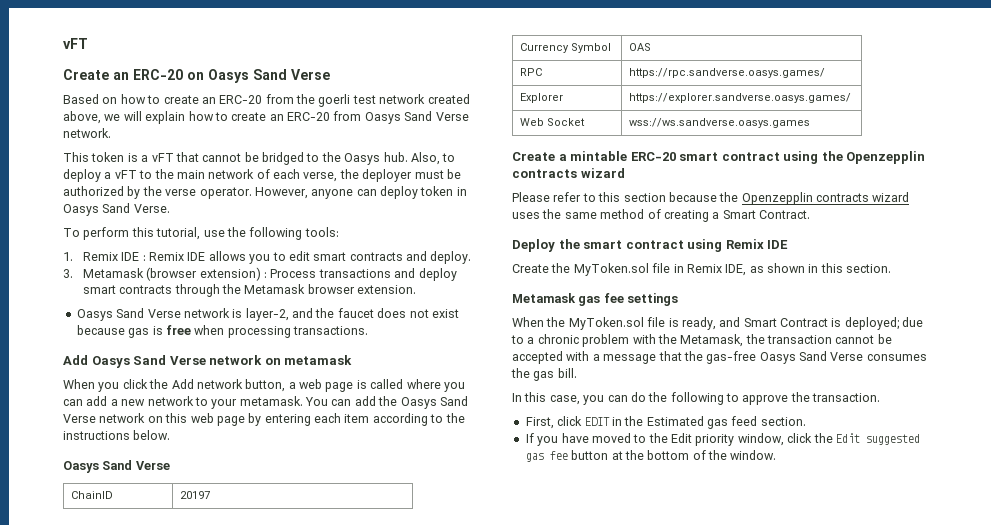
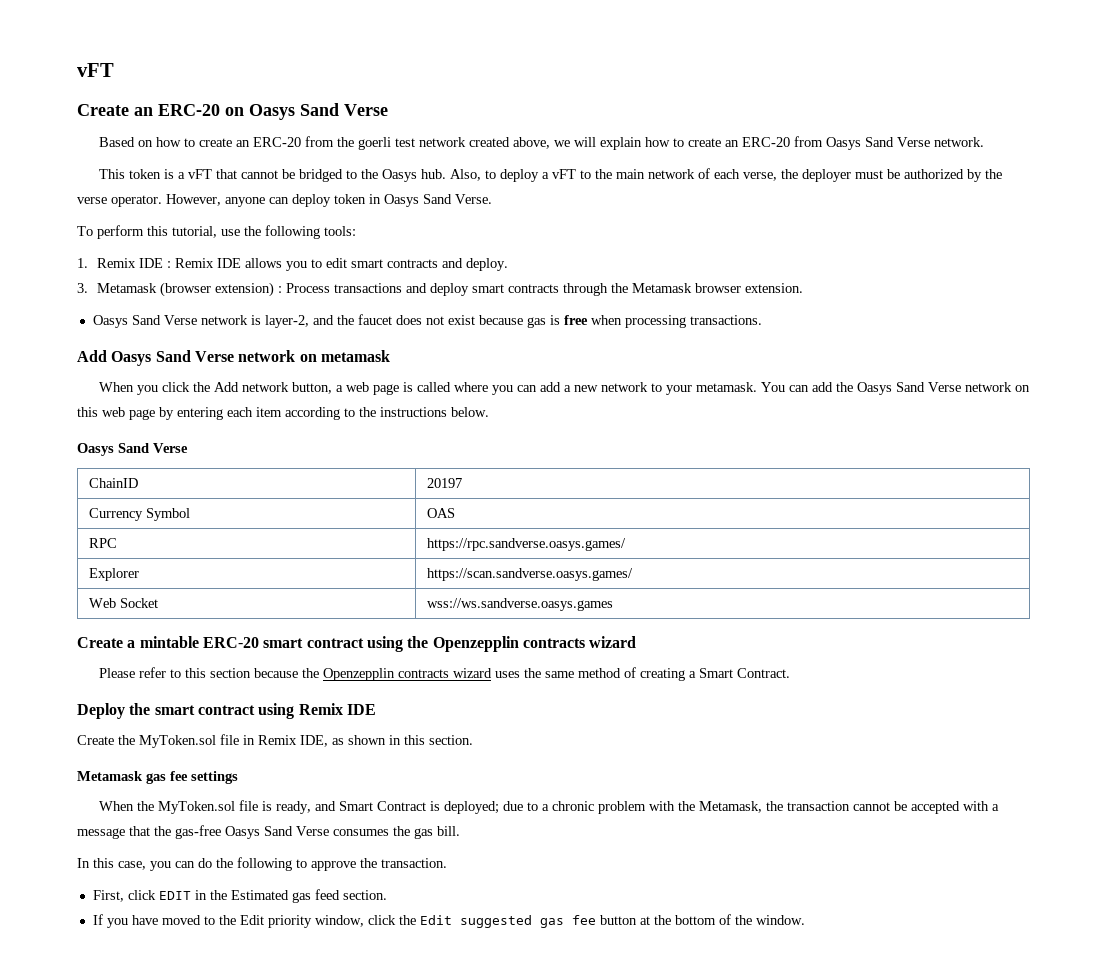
- Explorer | https://explorer.sandverse.oasys.games/
+ Explorer | https://scan.sandverse.oasys.games/

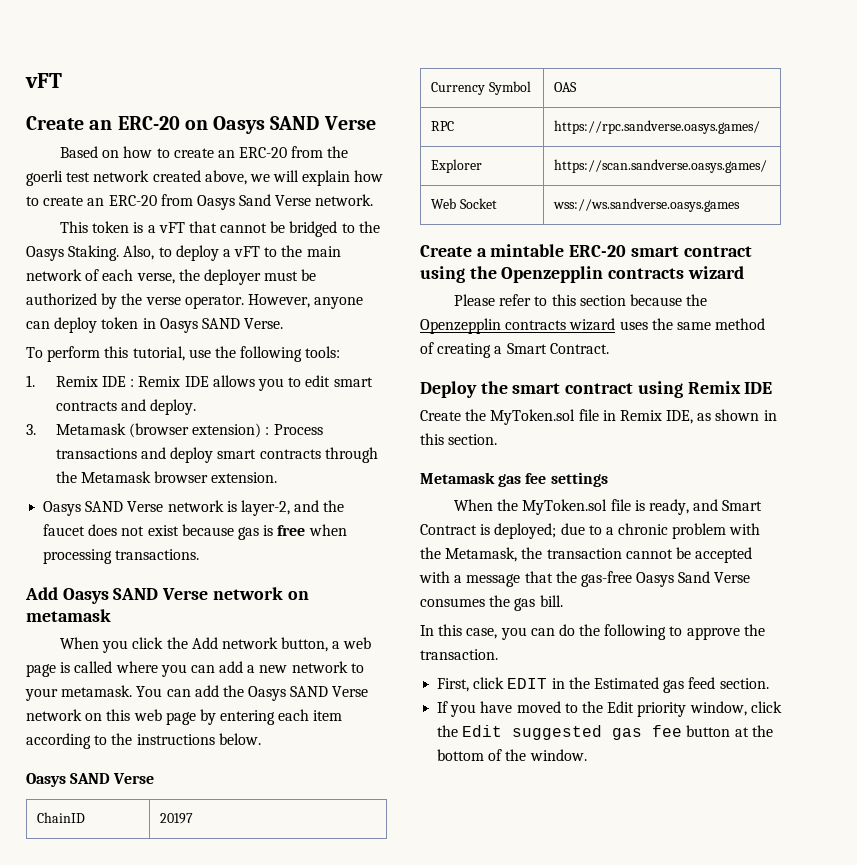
- Create an ERC-20 on Oasys Sand Verse
+ Create an ERC-20 on Oasys SAND Verse
- This token is a vFT that cannot be bridged to the Oasys hub.
+ This token is a vFT that cannot be bridged to the Oasys Staking.
- However, anyone can deploy token in Oasys Sand Verse.
+ However, anyone can deploy token in Oasys SAND Verse.
- Oasys Sand Verse network is layer-2, and the faucet does not exist because gas is free when processing transactions.
+ Oasys SAND Verse network is layer-2, and the faucet does not exist because gas is free when processing transactions.
- Add Oasys Sand Verse network on metamask
+ Add Oasys SAND Verse network on metamask
- You can add the Oasys Sand Verse network on this web page by entering each item according to the instructions below.
- Oasys Sand Verse
+ You can add the Oasys SAND Verse network on this web page by entering each item according to the instructions below.
+ Oasys SAND Verse

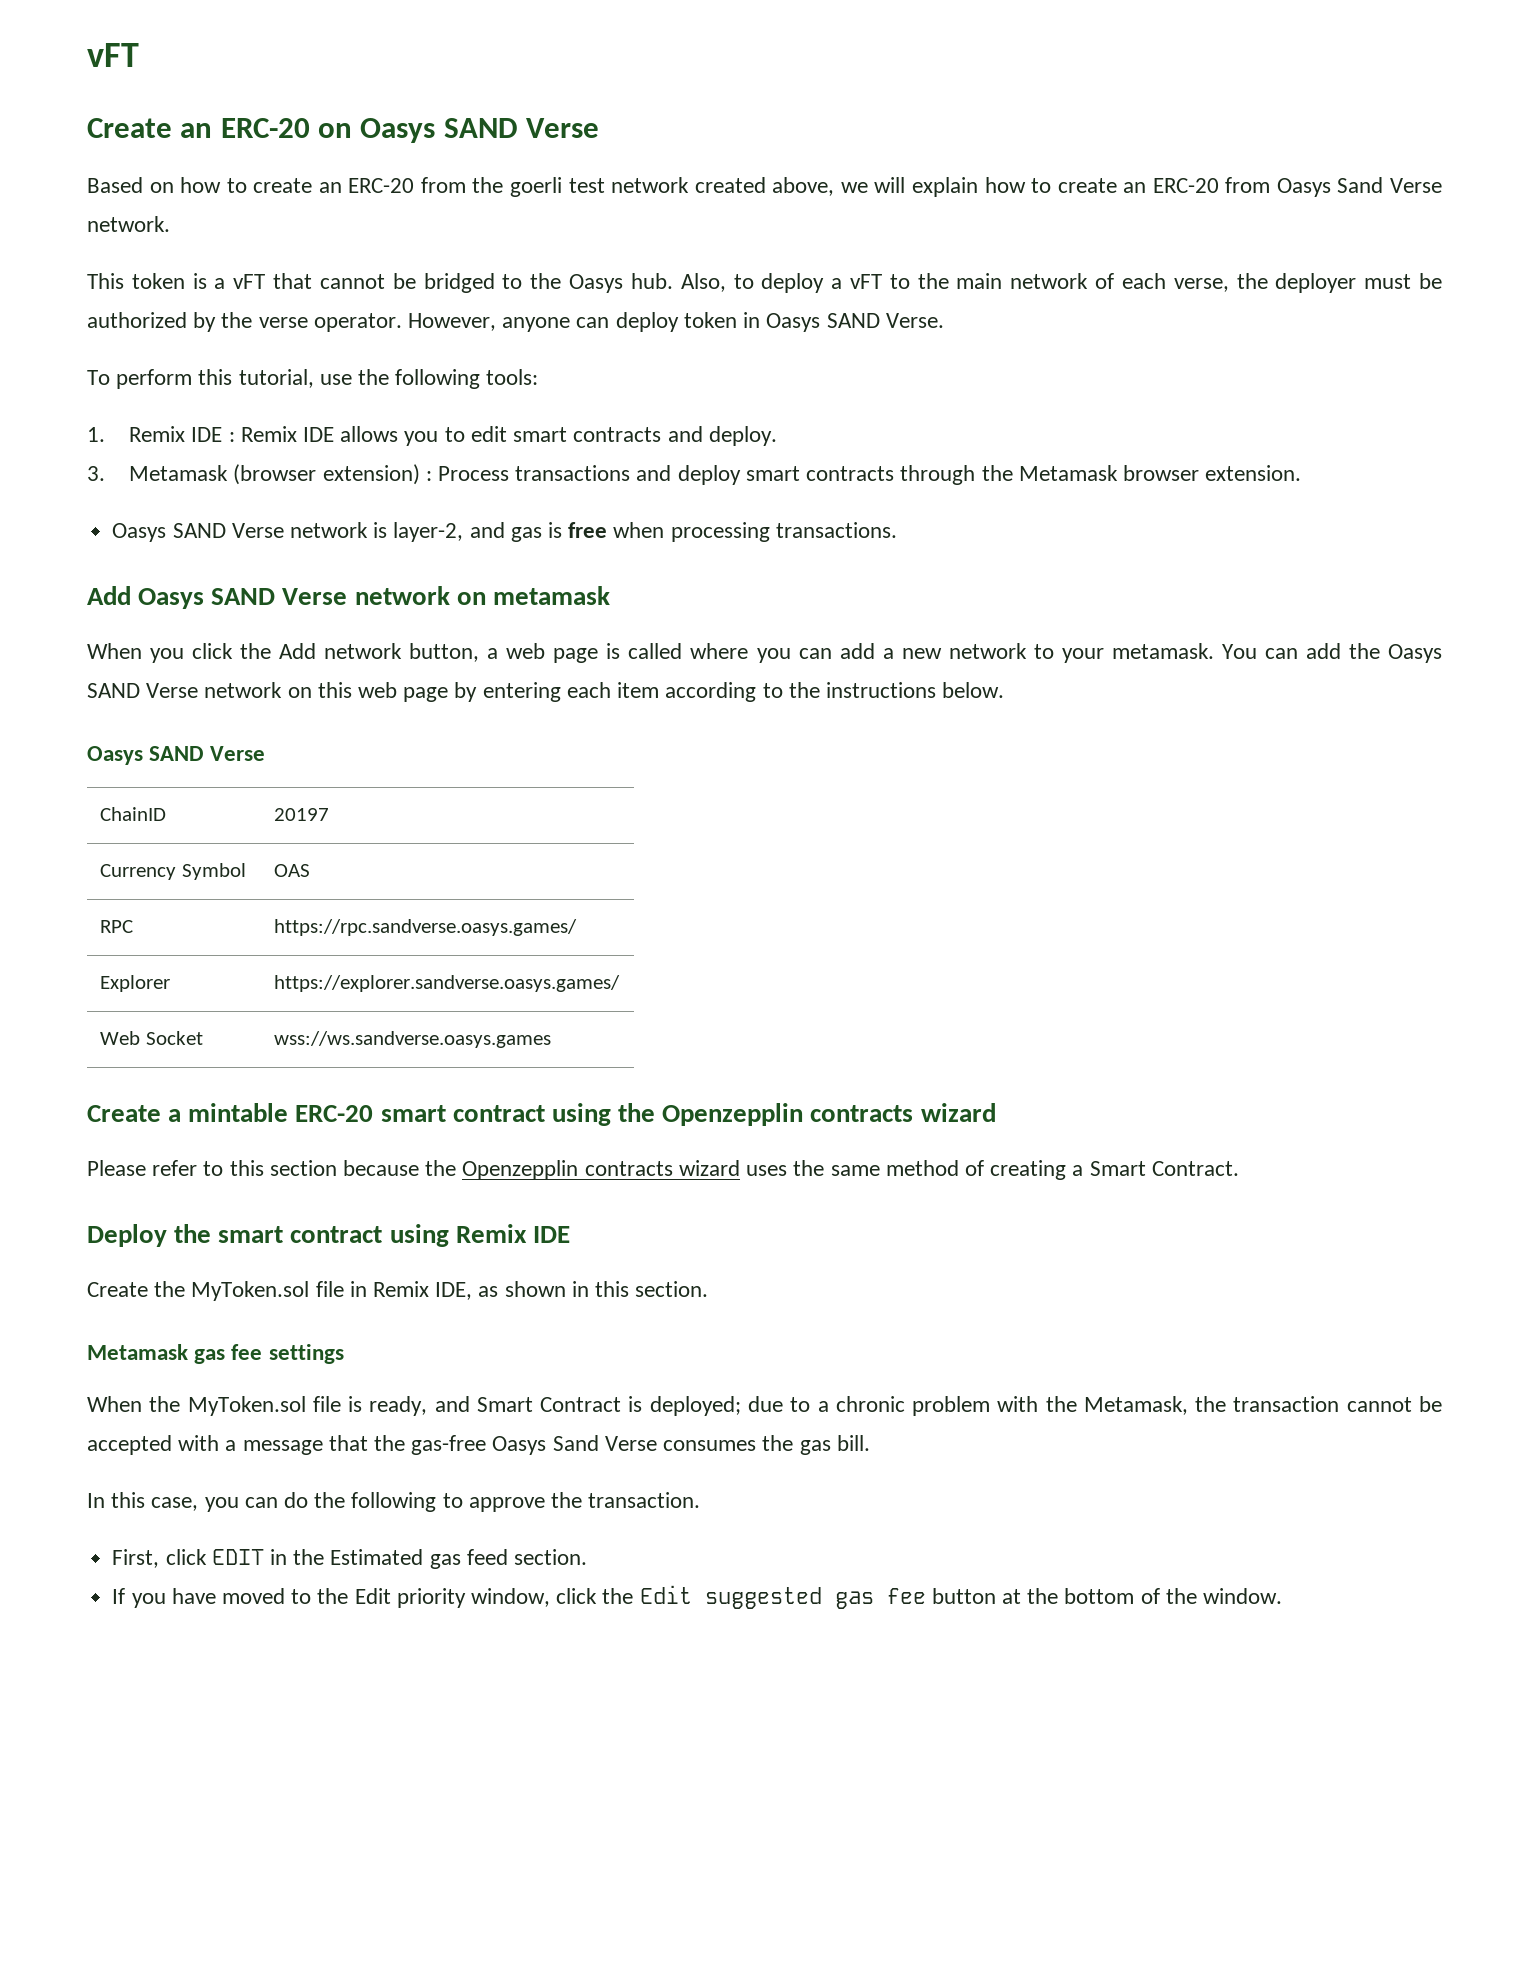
- This token is a vFT that cannot be bridged to the Oasys Staking.
+ This token is a vFT that cannot be bridged to the Oasys hub.
- Oasys SAND Verse network is layer-2, and the faucet does not exist because gas is free when processing transactions.
+ Oasys SAND Verse network is layer-2, and gas is free when processing transactions.
- Explorer | https://scan.sandverse.oasys.games/
+ Explorer | https://explorer.sandverse.oasys.games/

